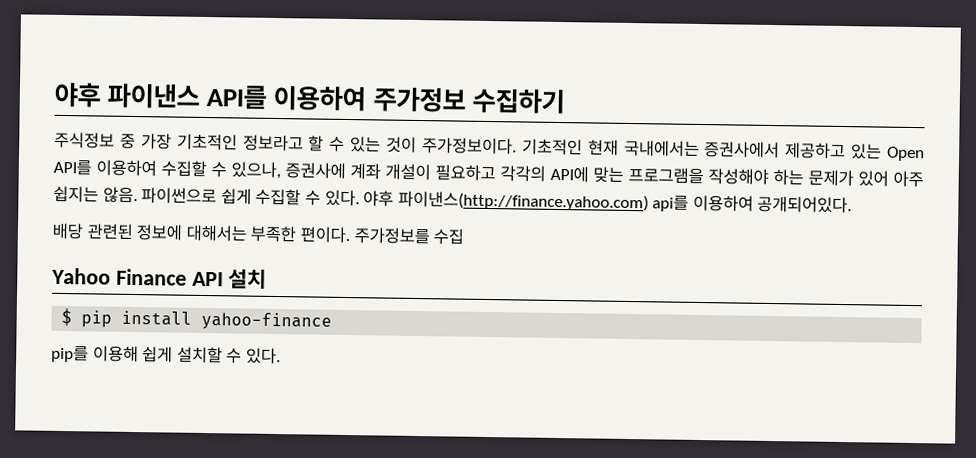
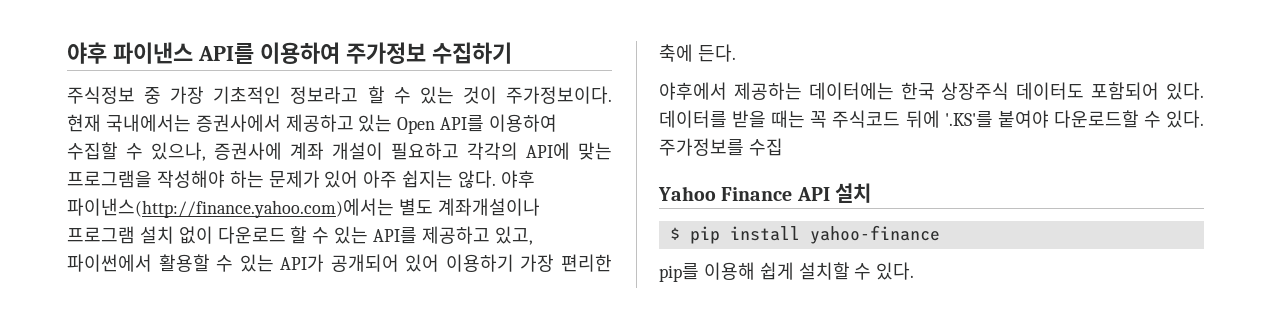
- 기초적인 현재 국내에서는 증권사에서 제공하고 있는 Open API를 이용하여 수집할 수 있으나, 증권사에 계좌 개설이 필요하고 각각의 API에 맞는 프로그램을 작성해야 하는 문제가 있어 아주 쉽지는 않음. 파이썬으로 쉽게 수집할 수 있다. 야후 파이낸스(http://finance.yahoo.com) api를 이용하여 공개되어있다.
- 배당 관련된 정보에 대해서는 부족한 편이다.
+ 현재 국내에서는 증권사에서 제공하고 있는 Open API를 이용하여 수집할 수 있으나, 증권사에 계좌 개설이 필요하고 각각의 API에 맞는 프로그램을 작성해야 하는 문제가 있어 아주 쉽지는 않다. 야후 파이낸스(http://finance.yahoo.com)에서는 별도 계좌개설이나 프로그램 설치 없이 다운로드 할 수 있는 API를 제공하고 있고, 파이썬에서 활용할 수 있는 API가 공개되어 있어 이용하기 가장 편리한 축에 든다.
+ 야후에서 제공하는 데이터에는 한국 상장주식 데이터도 포함되어 있다. 데이터를 받을 때는 꼭 주식코드 뒤에 '.KS'를 붙여야 다운로드할 수 있다.

